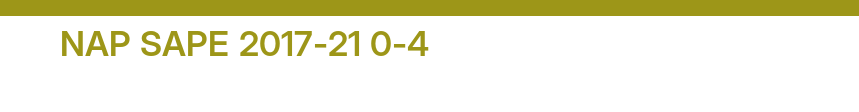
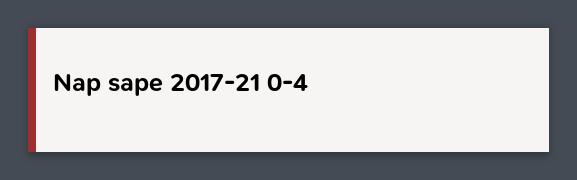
- NAP SAPE 2017-21 0-4
+ Nap sape 2017-21 0-4

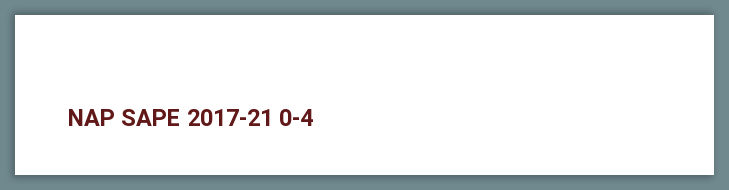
- Nap sape 2017-21 0-4
+ NAP SAPE 2017-21 0-4

